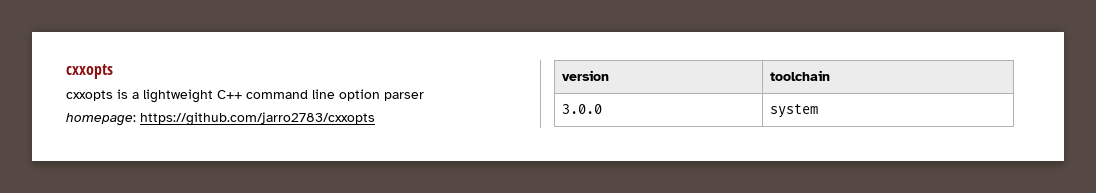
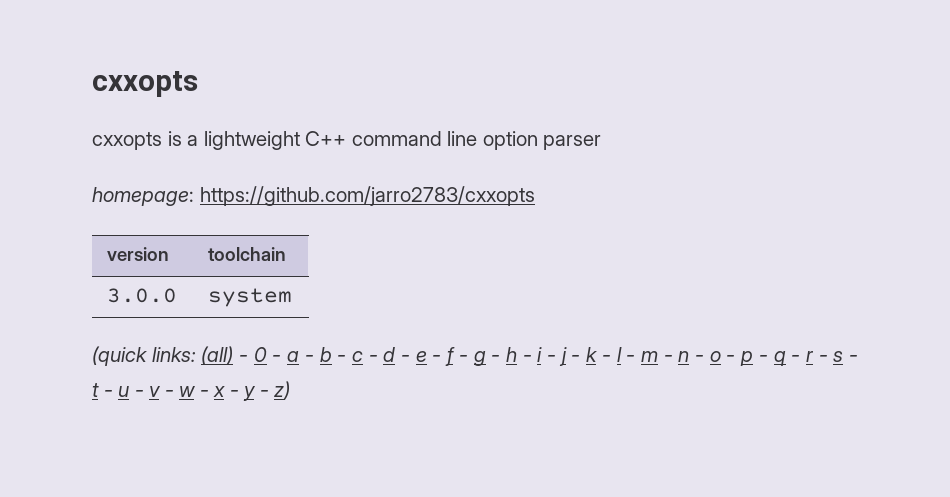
+ (quick links: (all) - 0 - a - b - c - d - e - f - g - h - i - j - k - l - m - n - o - p - q - r - s - t - u - v - w - x - y - z)

